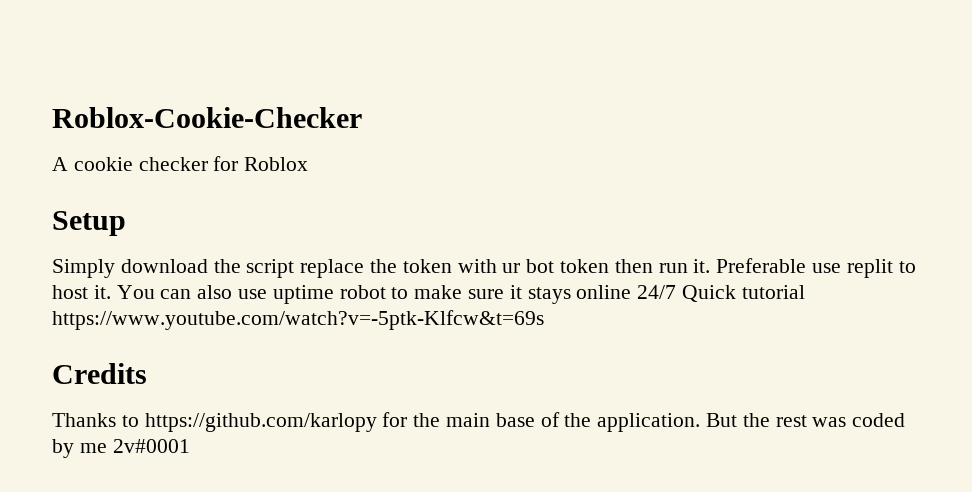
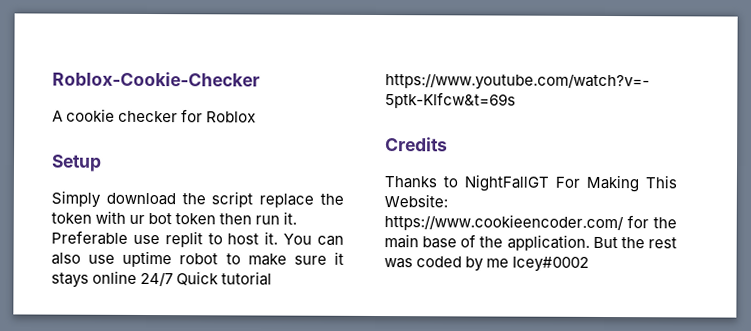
- Thanks to https://github.com/karlopy for the main base of the application.
+ Thanks to NightFallGT For Making This Website: https://www.cookieencoder.com/ for the main base of the application.
- But the rest was coded by me 2v#0001
+ But the rest was coded by me Icey#0002

